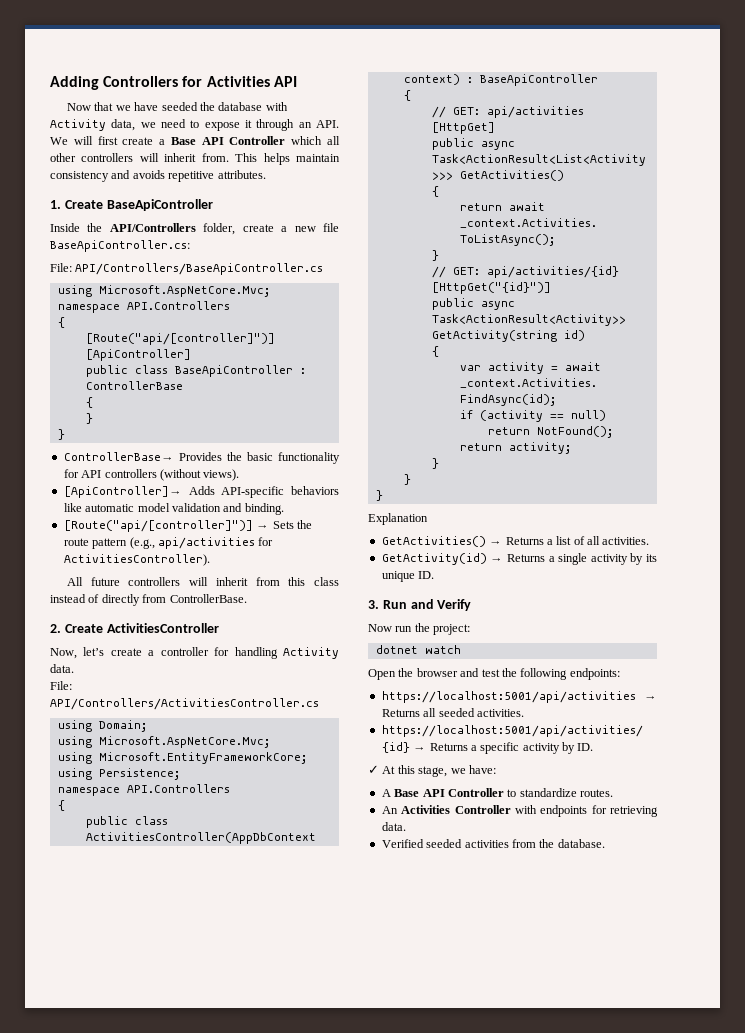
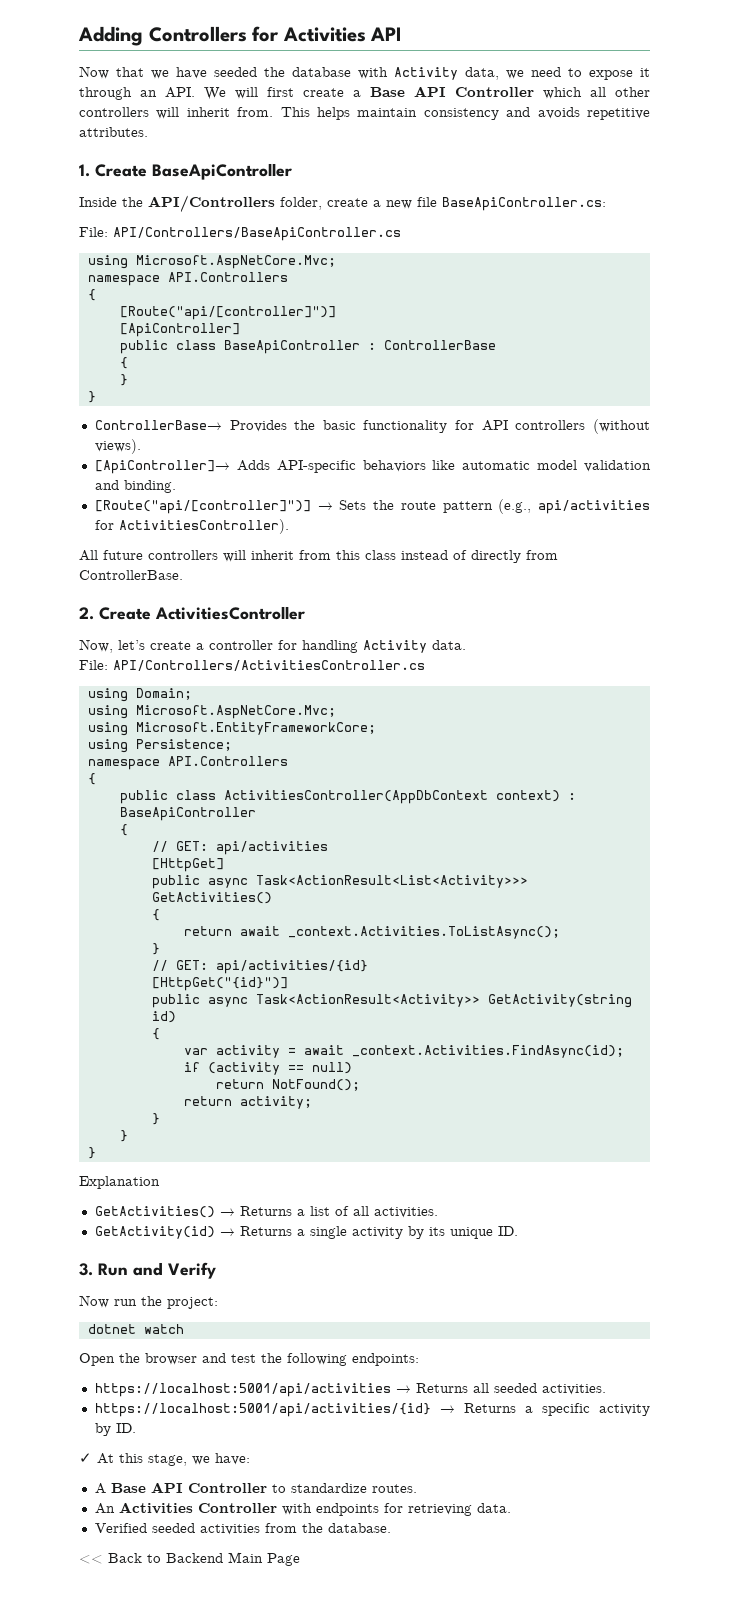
+ << Back to Backend Main Page

